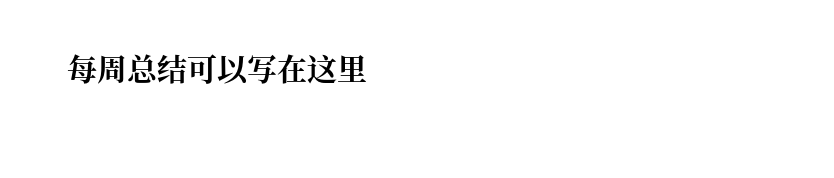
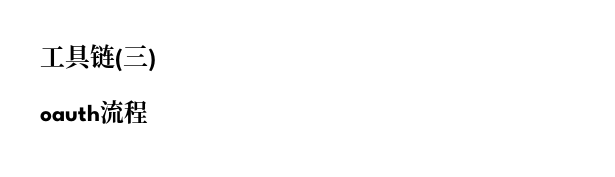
- 每周总结可以写在这里
+ 工具链(三)
+ oauth流程

